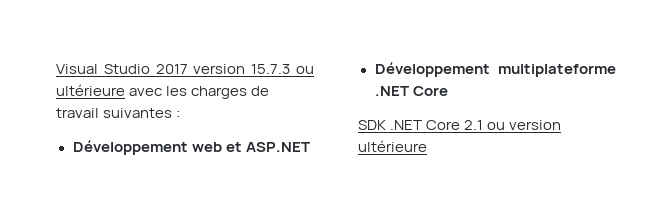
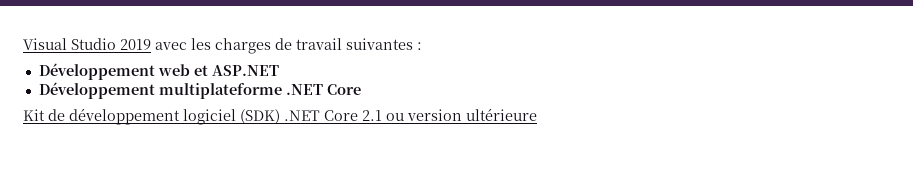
- Visual Studio 2017 version 15.7.3 ou ultérieure avec les charges de travail suivantes :
+ Visual Studio 2019 avec les charges de travail suivantes :
- SDK .NET Core 2.1 ou version ultérieure
+ Kit de développement logiciel (SDK) .NET Core 2.1 ou version ultérieure

